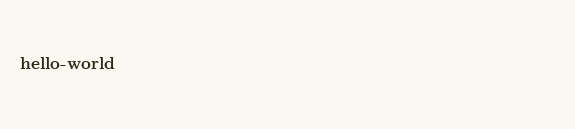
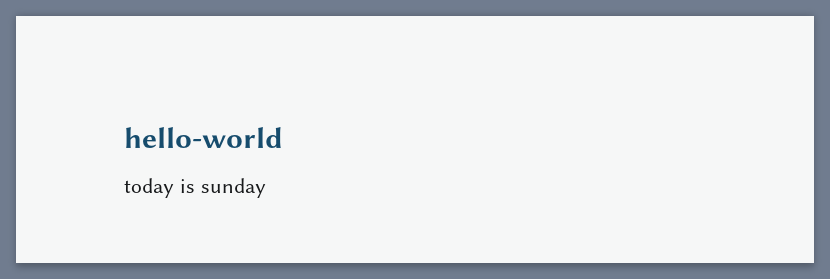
+ today is sunday

